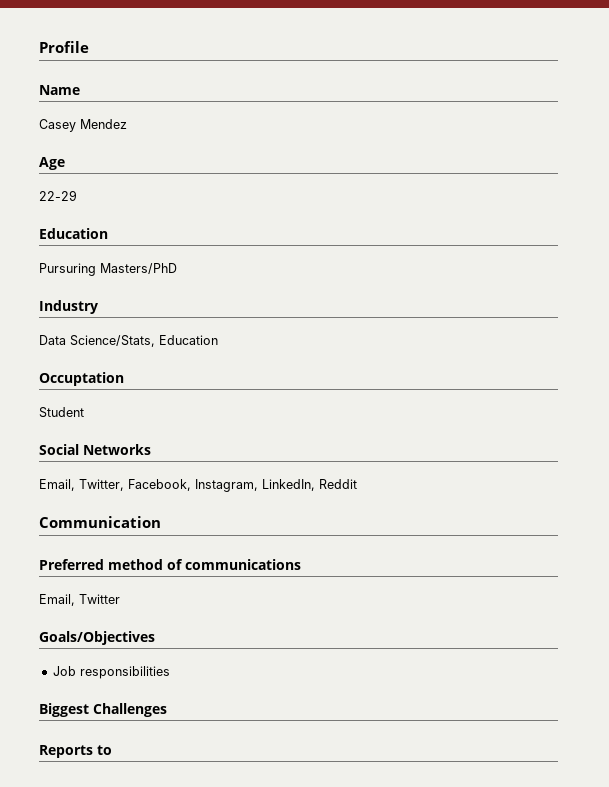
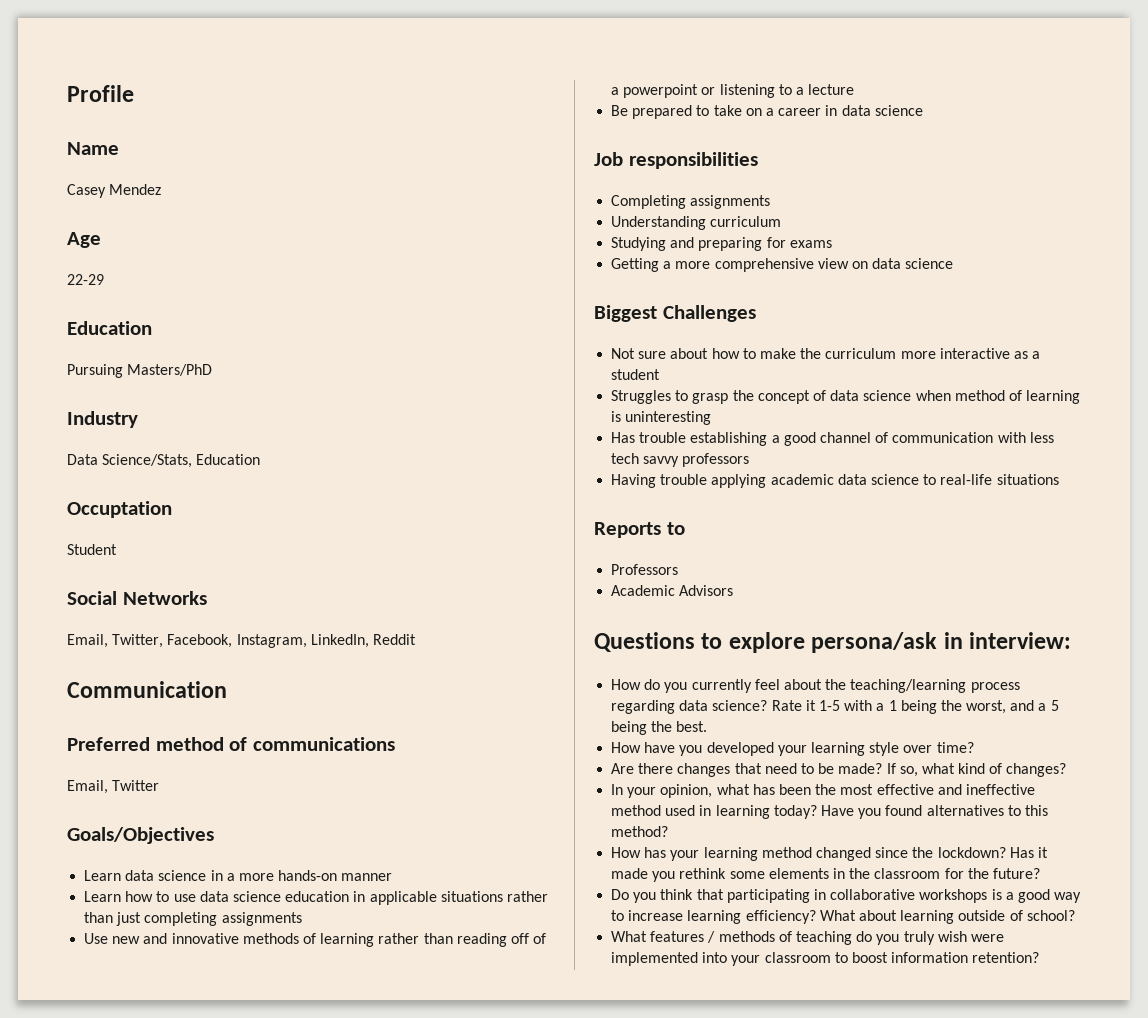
- Pursuring Masters/PhD
+ Pursuing Masters/PhD
+ Learn data science in a more hands-on manner
+ Learn how to use data science education in applicable situations rather than just completing assignments
+ Use new and innovative methods of learning rather than reading off of a powerpoint or listening to a lecture
+ Be prepared to take on a career in data science
  Job responsibilities
+ Completing assignments
+ Understanding curriculum
+ Studying and preparing for exams
+ Getting a more comprehensive view on data science
  Biggest Challenges
+ Not sure about how to make the curriculum more interactive as a student
+ Struggles to grasp the concept of data science when method of learning is uninteresting
+ Has trouble establishing a good channel of communication with less tech savvy professors
+ Having trouble applying academic data science to real-life situations
  Reports to
+ Professors
+ Academic Advisors
+ Questions to explore persona/ask in interview:
+ How do you currently feel about the teaching/learning process regarding data science? Rate it 1-5 with a 1 being the worst, and a 5 being the best.
+ How have you developed your learning style over time?
+ Are there changes that need to be made? If so, what kind of changes?
+ In your opinion, what has been the most effective and ineffective method used in learning today? Have you found alternatives to this method?
+ How has your learning method changed since the lockdown? Has it made you rethink some elements in the classroom for the future?
+ Do you think that participating in collaborative workshops is a good way to increase learning efficiency? What about learning outside of school?
+ What features / methods of teaching do you truly wish were implemented into your classroom to boost information retention?

